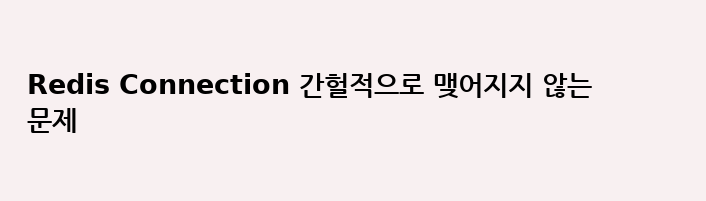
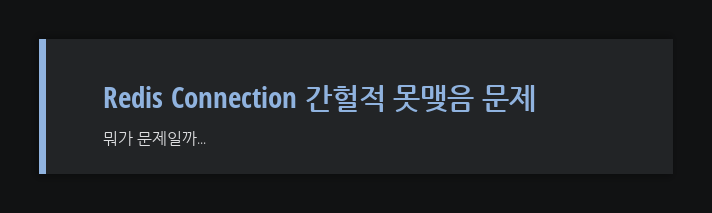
- Redis Connection 간헐적으로 맺어지지 않는 문제
+ Redis Connection 간헐적 못맺음 문제
+ 뭐가 문제일까...

